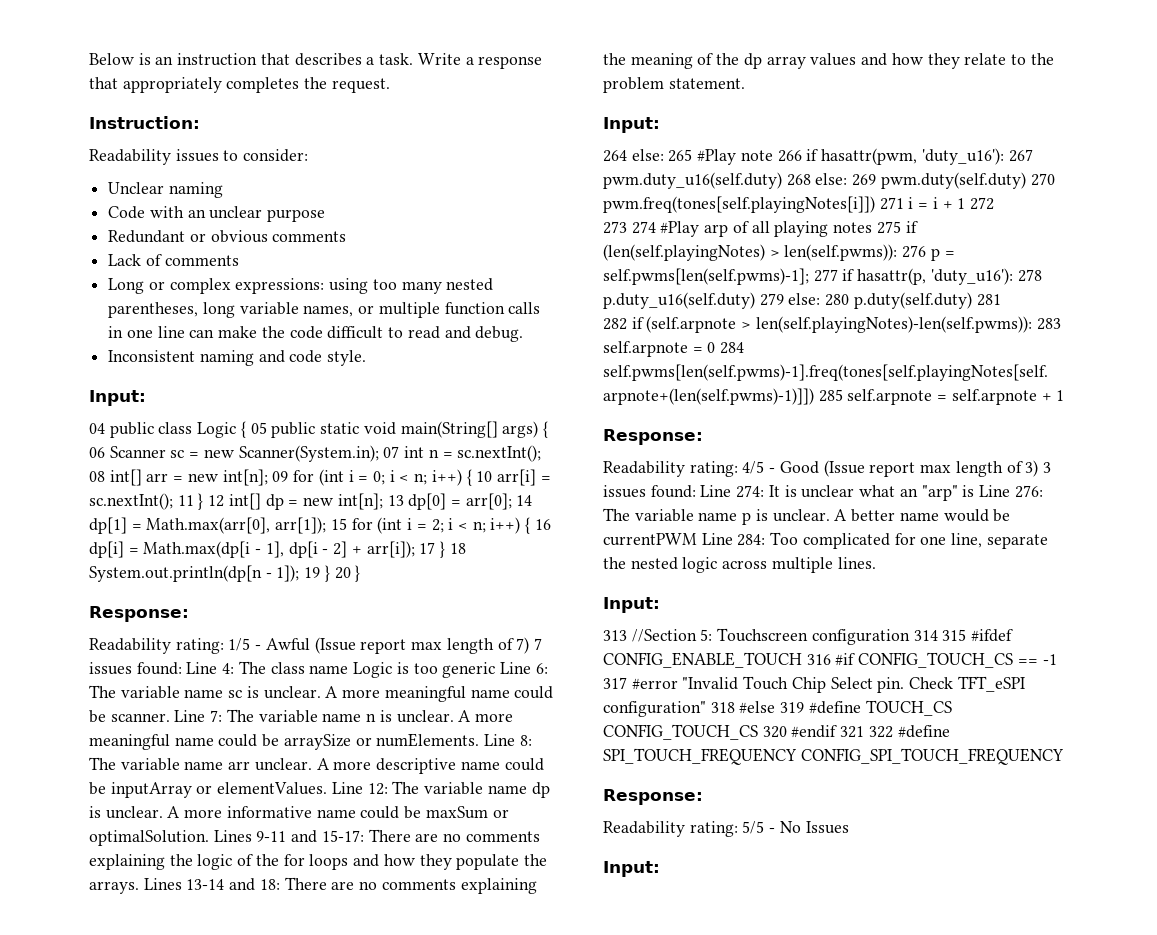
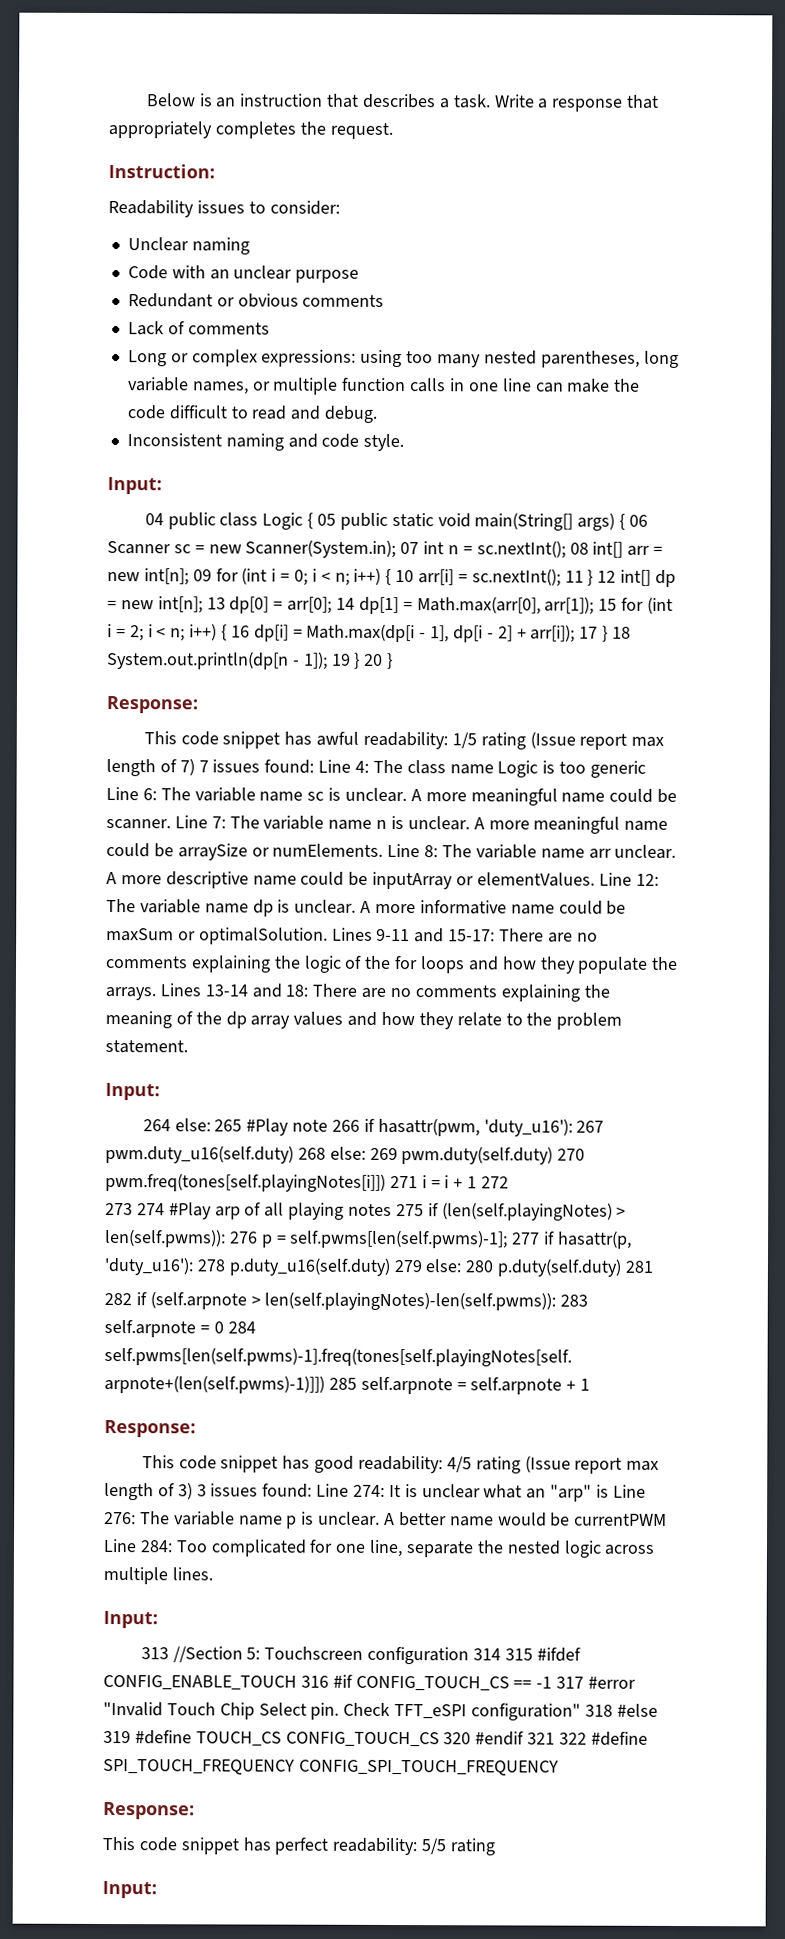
- Readability rating: 1/5 - Awful (Issue report max length of 7) 7 issues found: Line 4: The class name Logic is too generic Line 6: The variable name sc is unclear.
+ This code snippet has awful readability: 1/5 rating (Issue report max length of 7) 7 issues found: Line 4: The class name Logic is too generic Line 6: The variable name sc is unclear.
- Readability rating: 4/5 - Good (Issue report max length of 3) 3 issues found: Line 274: It is unclear what an "arp" is Line 276: The variable name p is unclear.
+ This code snippet has good readability: 4/5 rating (Issue report max length of 3) 3 issues found: Line 274: It is unclear what an "arp" is Line 276: The variable name p is unclear.
- Readability rating: 5/5 - No Issues
+ This code snippet has perfect readability: 5/5 rating

